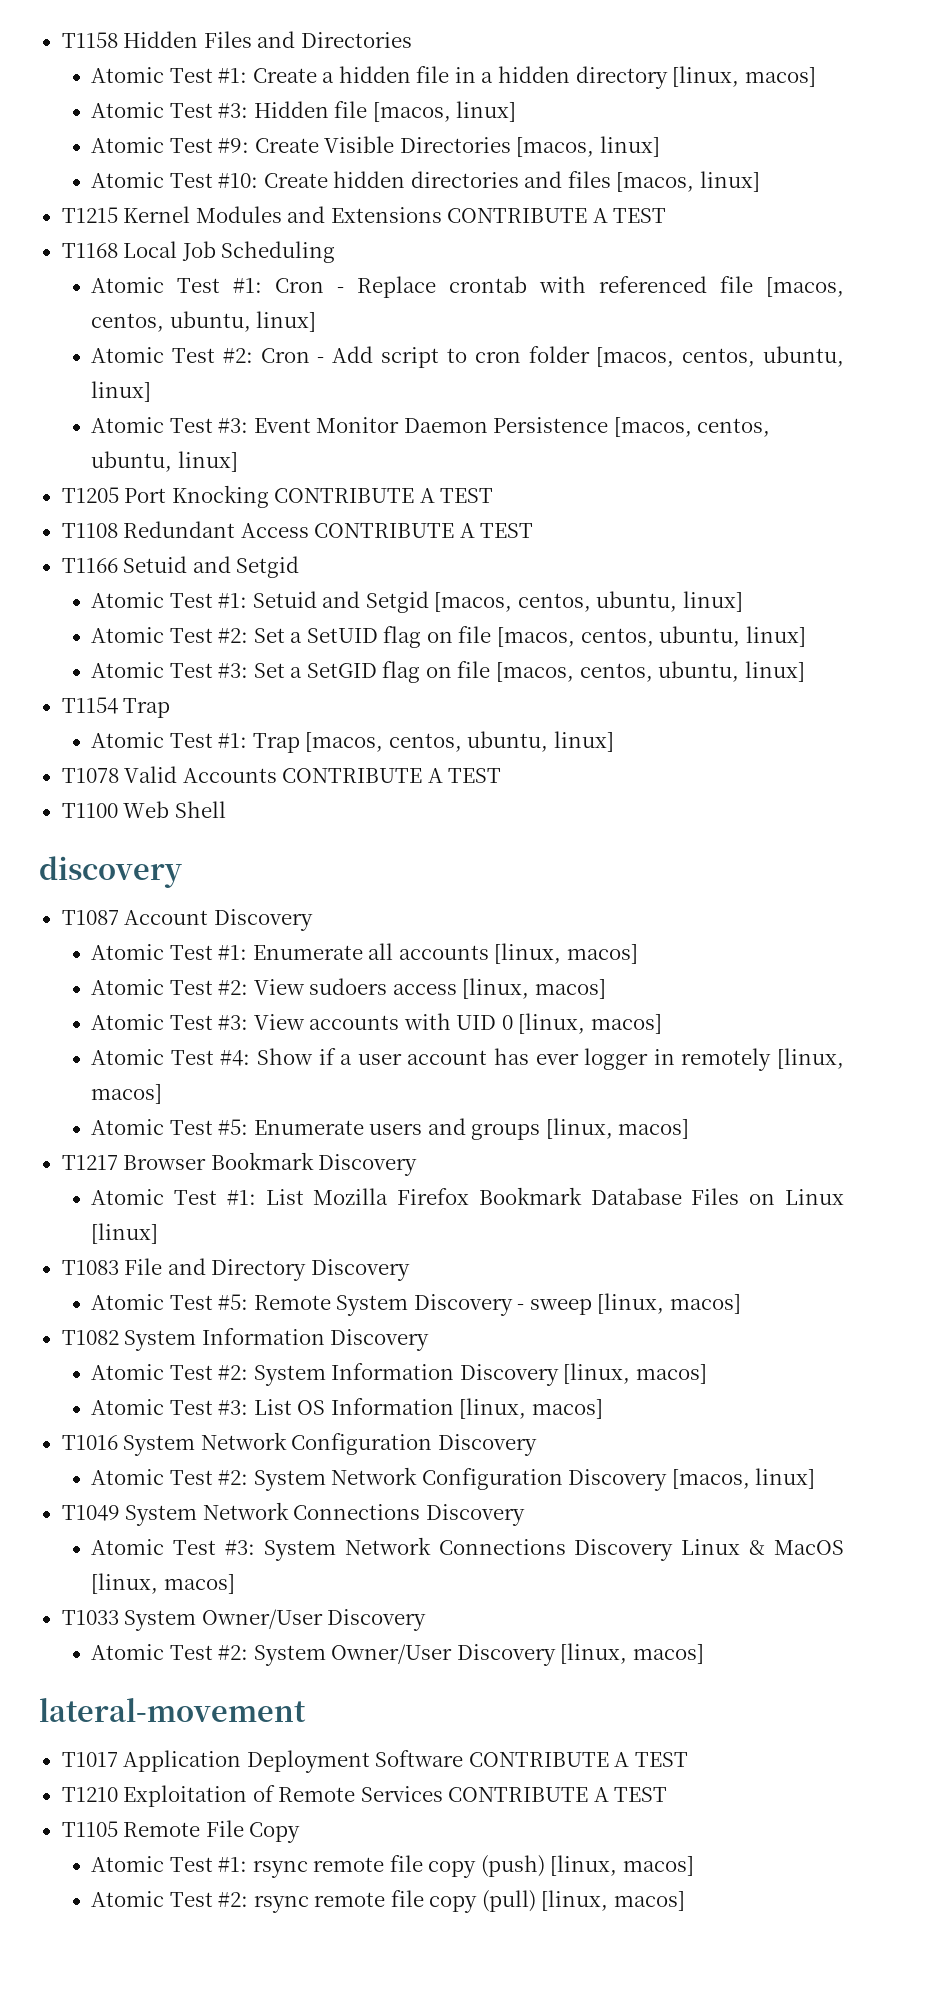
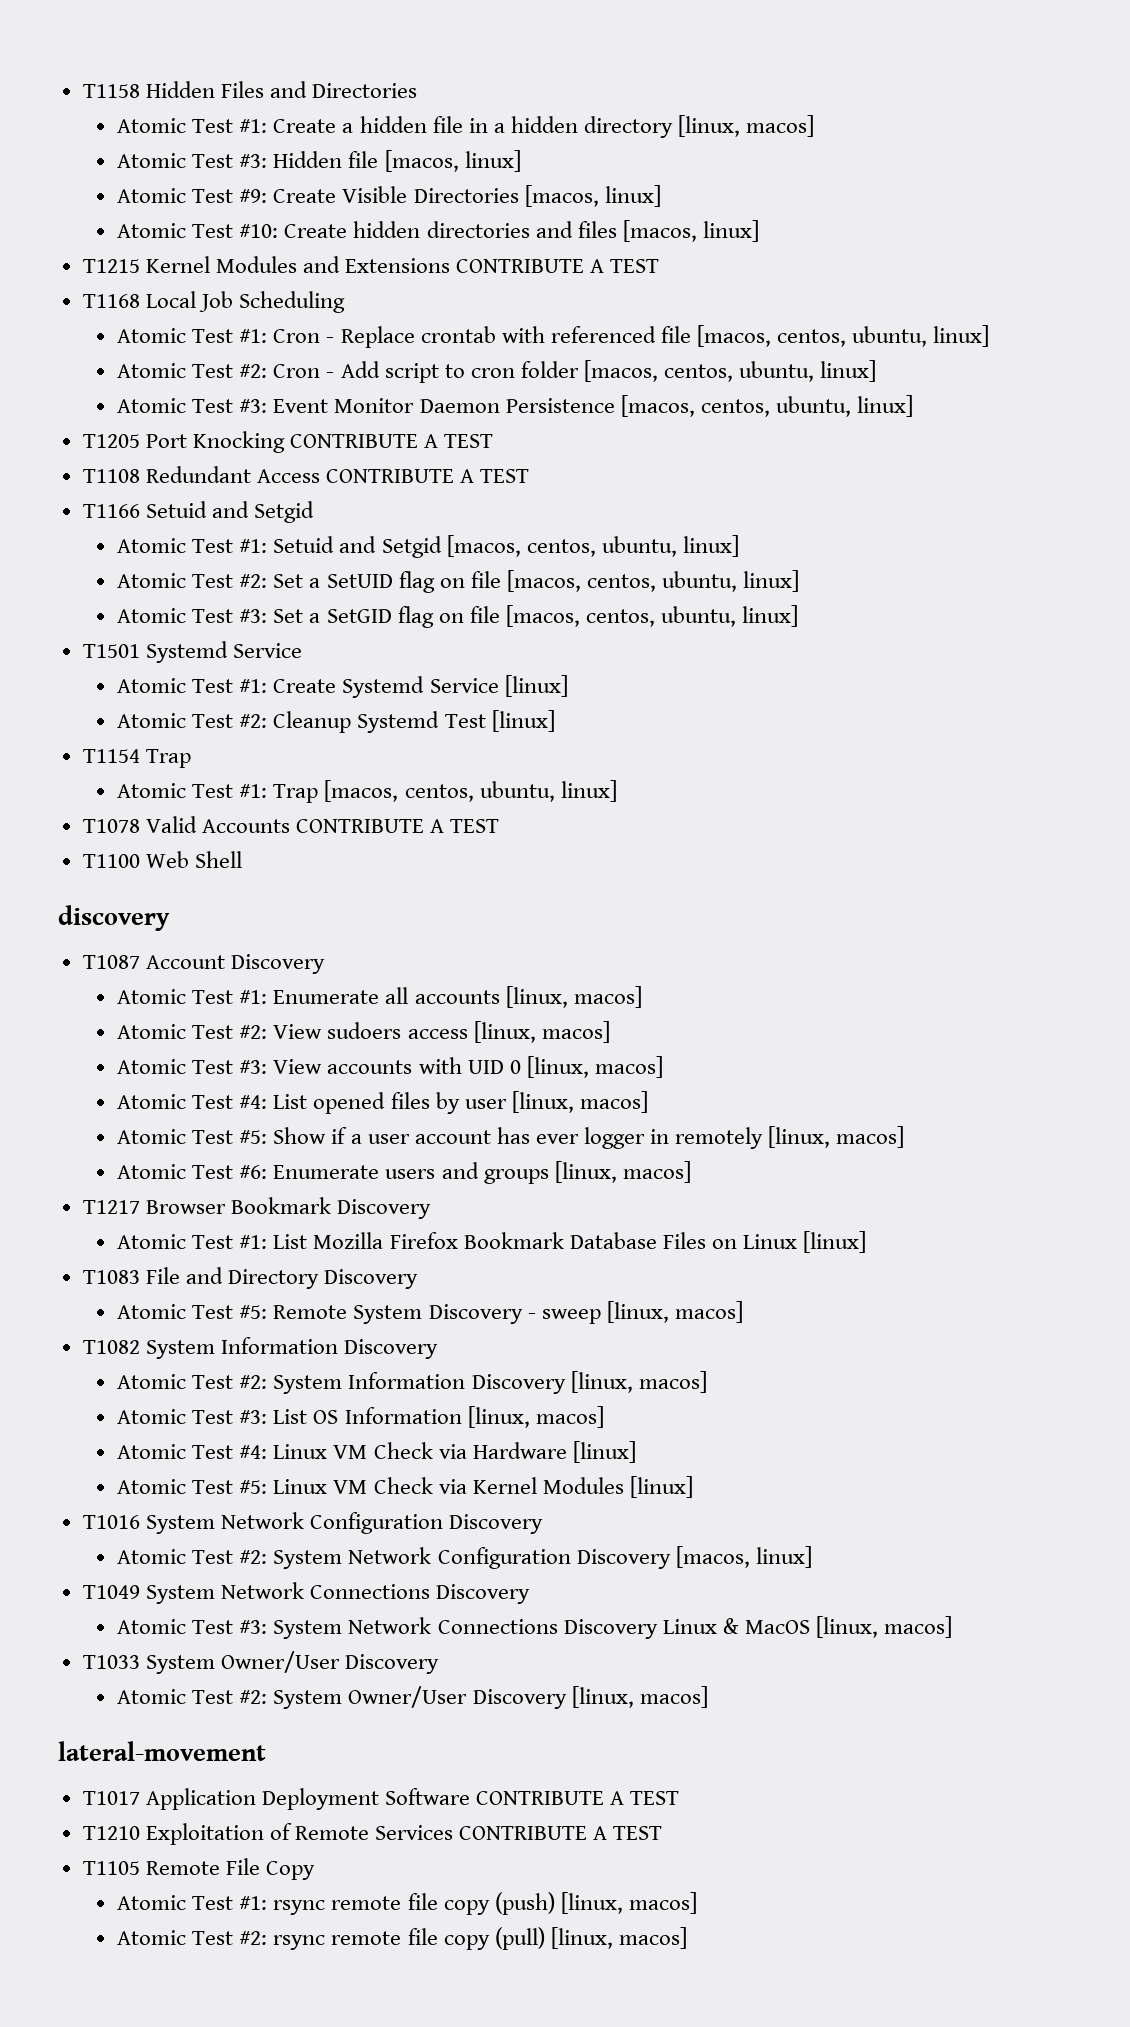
+ T1501 Systemd Service
+ Atomic Test #1: Create Systemd Service [linux]
+ Atomic Test #2: Cleanup Systemd Test [linux]
- Atomic Test #4: Show if a user account has ever logger in remotely [linux, macos]
+ Atomic Test #4: List opened files by user [linux, macos]
+ Atomic Test #5: Show if a user account has ever logger in remotely [linux, macos]
- Atomic Test #5: Enumerate users and groups [linux, macos]
+ Atomic Test #6: Enumerate users and groups [linux, macos]
+ Atomic Test #4: Linux VM Check via Hardware [linux]
+ Atomic Test #5: Linux VM Check via Kernel Modules [linux]

